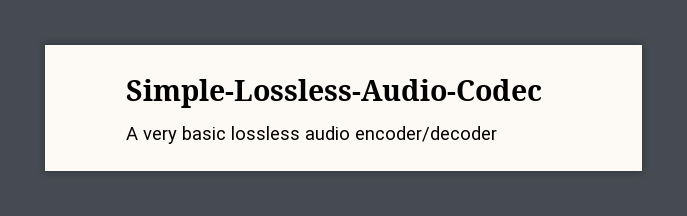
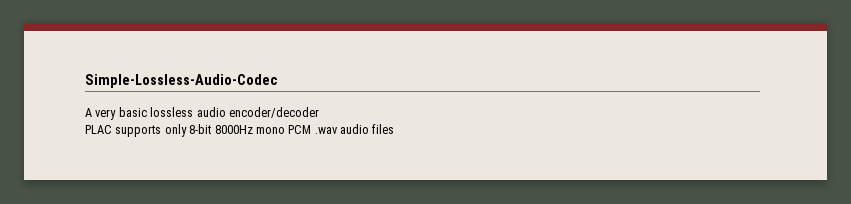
+ PLAC supports only 8-bit 8000Hz mono PCM .wav audio files

